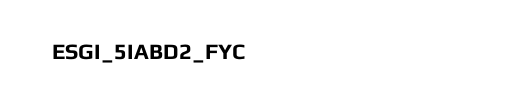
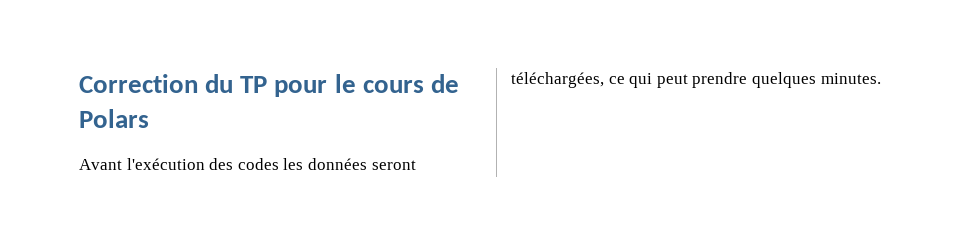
- ESGI_5IABD2_FYC
+ Correction du TP pour le cours de Polars
+ Avant l'exécution des codes les données seront téléchargées, ce qui peut prendre quelques minutes.

